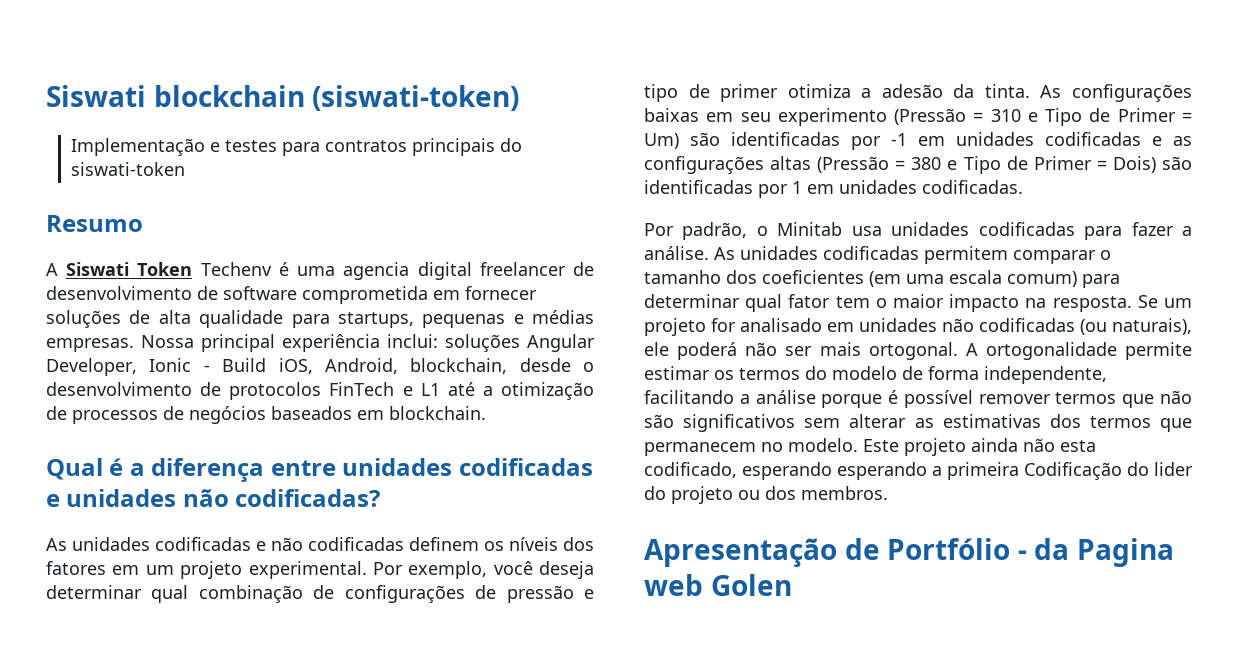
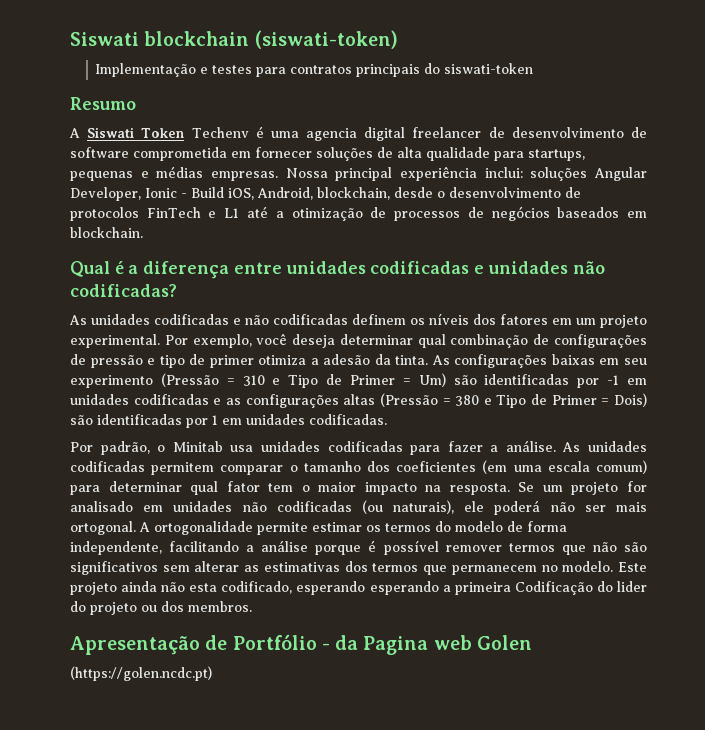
+ (https://golen.ncdc.pt)

